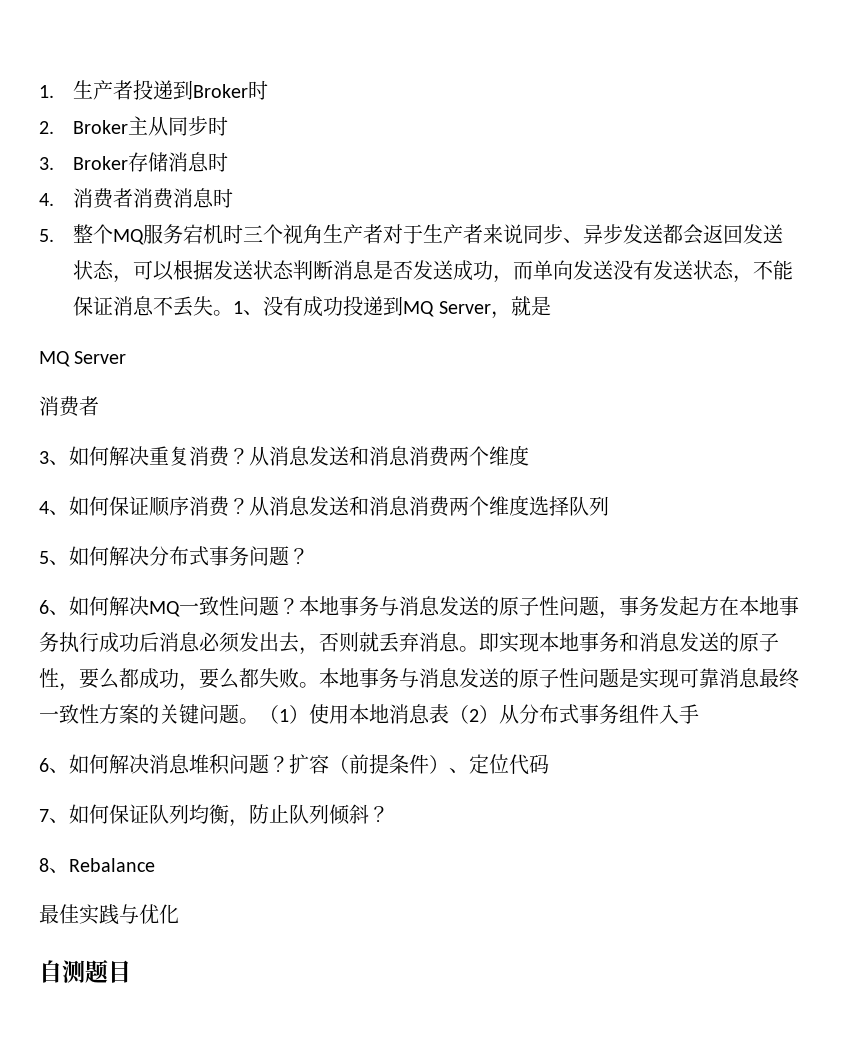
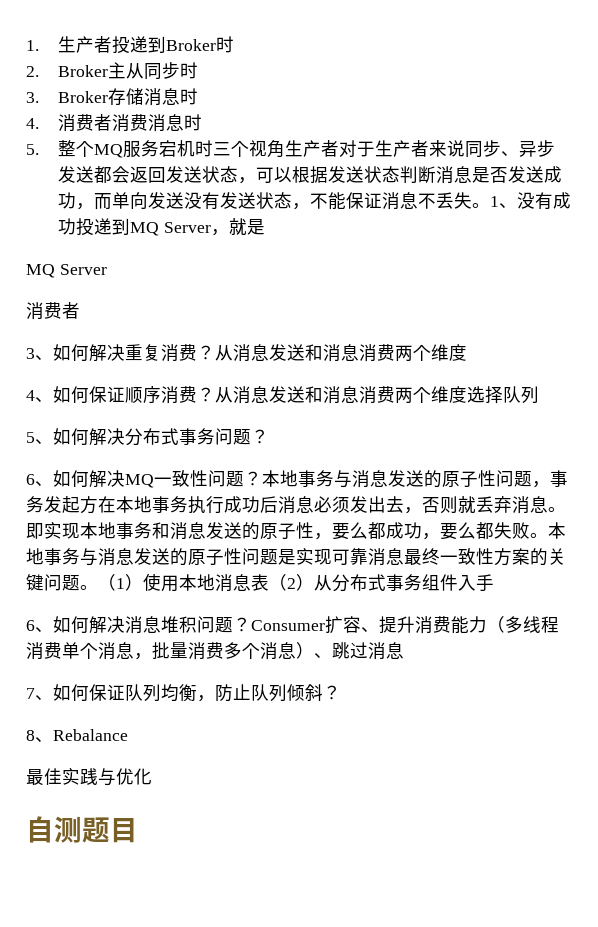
- 扩容（前提条件）、定位代码
+ Consumer扩容、提升消费能力（多线程消费单个消息，批量消费多个消息）、跳过消息

